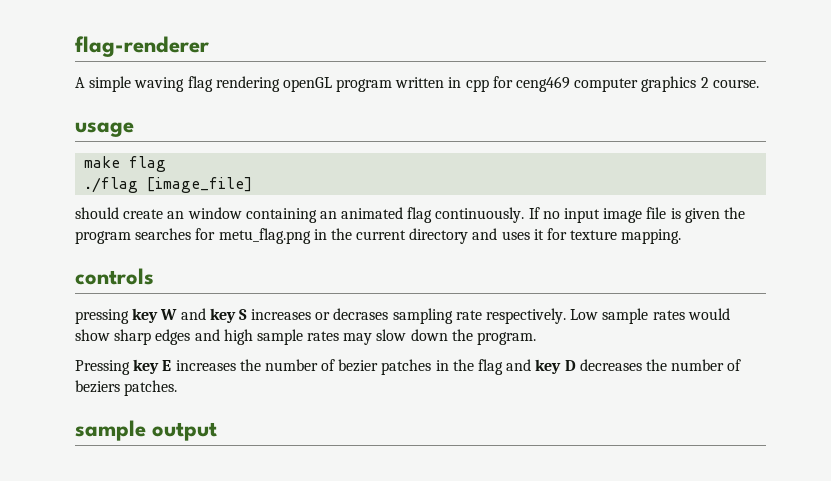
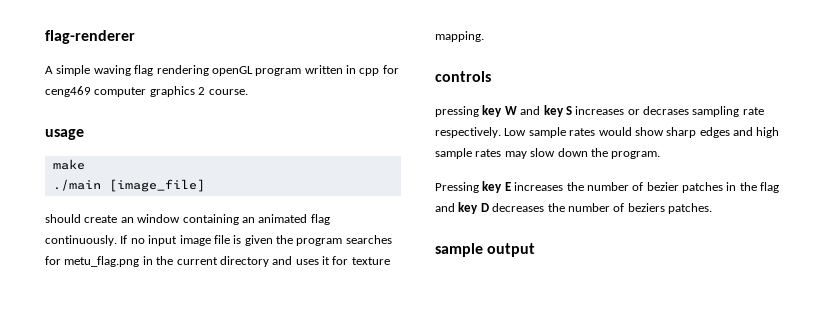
- make flag
- ./flag [image_file]
+ make
+ ./main [image_file]

